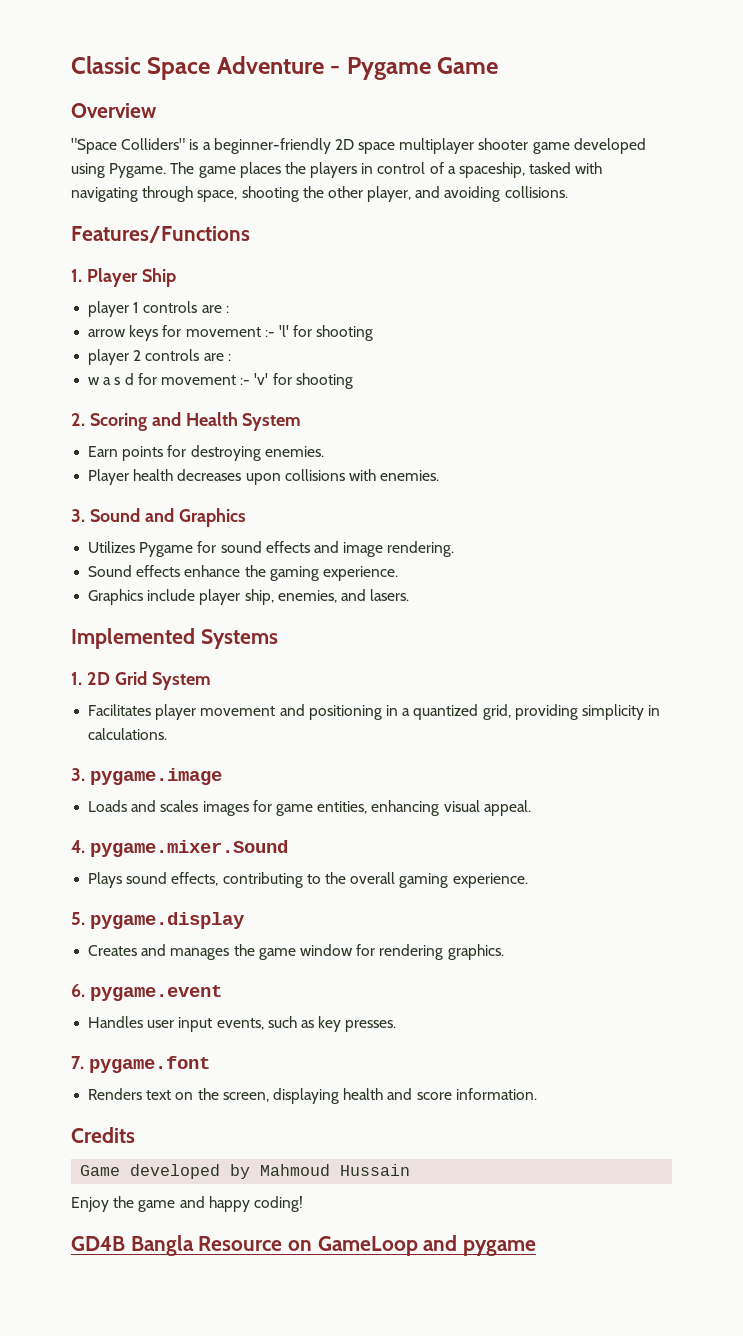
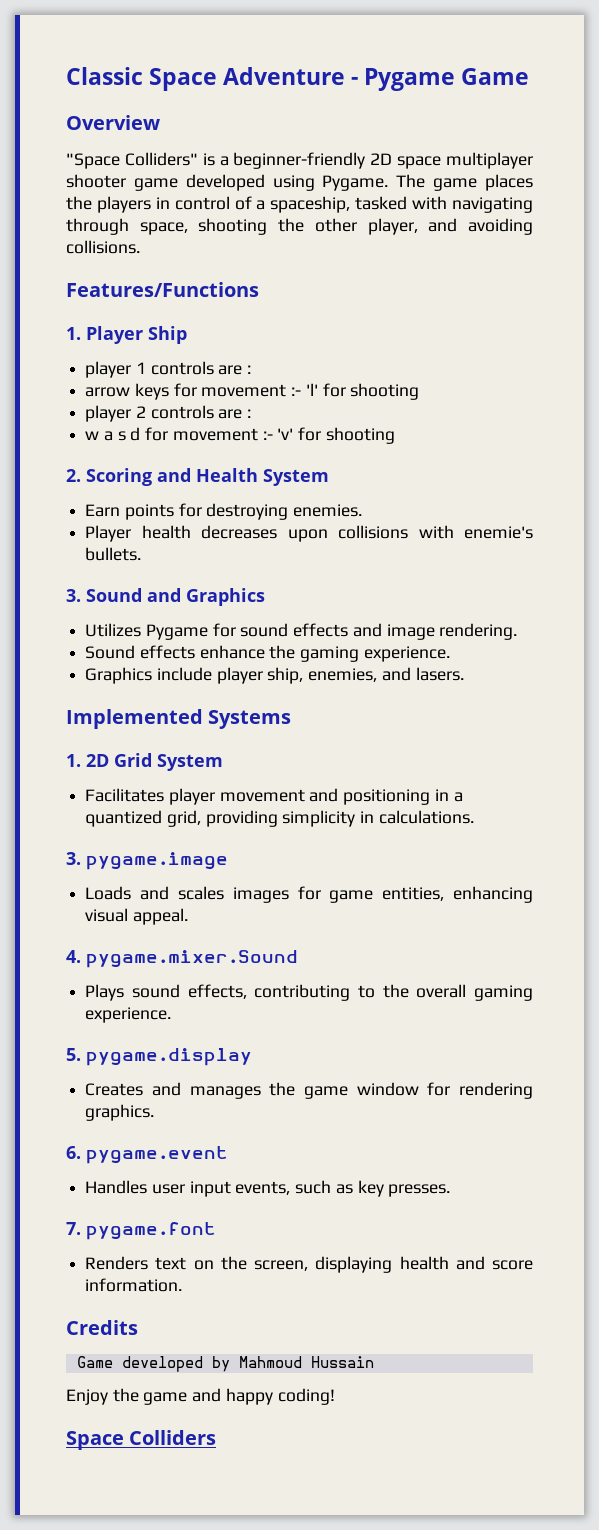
- Player health decreases upon collisions with enemies.
+ Player health decreases upon collisions with enemie's bullets.
- GD4B Bangla Resource on GameLoop and pygame
+ Space Colliders

